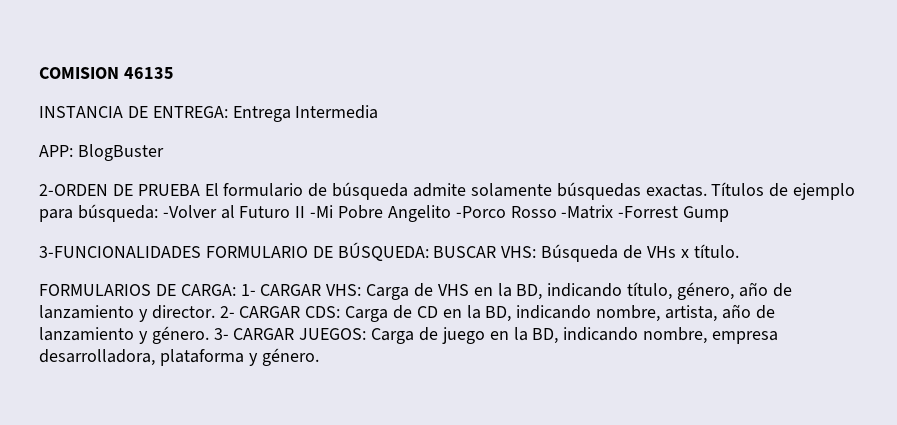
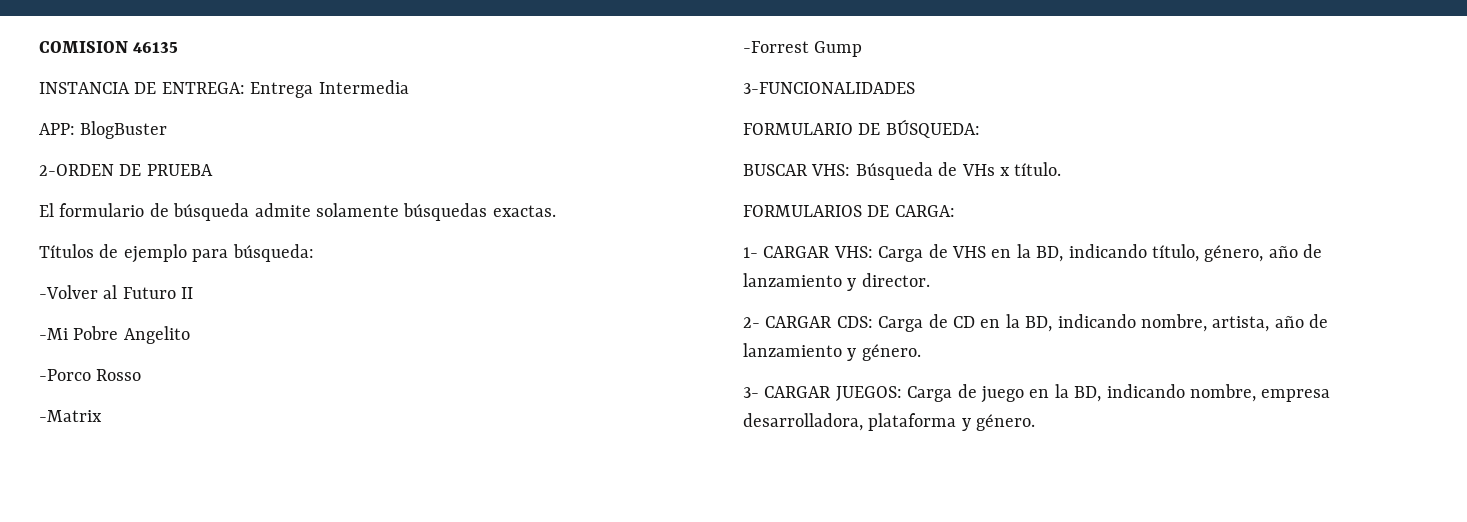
- 2-ORDEN DE PRUEBA El formulario de búsqueda admite solamente búsquedas exactas. Títulos de ejemplo para búsqueda: -Volver al Futuro II -Mi Pobre Angelito -Porco Rosso -Matrix -Forrest Gump
+ 2-ORDEN DE PRUEBA
+ El formulario de búsqueda admite solamente búsquedas exactas.
+ Títulos de ejemplo para búsqueda:
+ -Volver al Futuro II
+ -Mi Pobre Angelito
+ -Porco Rosso
+ -Matrix
+ -Forrest Gump
- 3-FUNCIONALIDADES FORMULARIO DE BÚSQUEDA: BUSCAR VHS: Búsqueda de VHs x título.
+ 3-FUNCIONALIDADES
+ FORMULARIO DE BÚSQUEDA:
+ BUSCAR VHS: Búsqueda de VHs x título.
- FORMULARIOS DE CARGA: 1- CARGAR VHS: Carga de VHS en la BD, indicando título, género, año de lanzamiento y director. 2- CARGAR CDS: Carga de CD en la BD, indicando nombre, artista, año de lanzamiento y género. 3- CARGAR JUEGOS: Carga de juego en la BD, indicando nombre, empresa desarrolladora, plataforma y género.
+ FORMULARIOS DE CARGA:
+ 1- CARGAR VHS: Carga de VHS en la BD, indicando título, género, año de lanzamiento y director.
+ 2- CARGAR CDS: Carga de CD en la BD, indicando nombre, artista, año de lanzamiento y género.
+ 3- CARGAR JUEGOS: Carga de juego en la BD, indicando nombre, empresa desarrolladora, plataforma y género.

